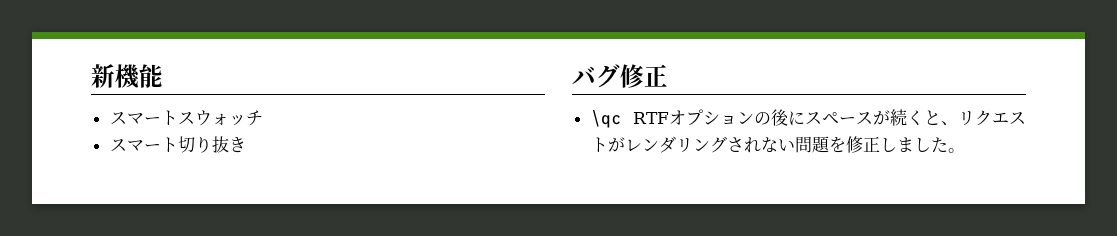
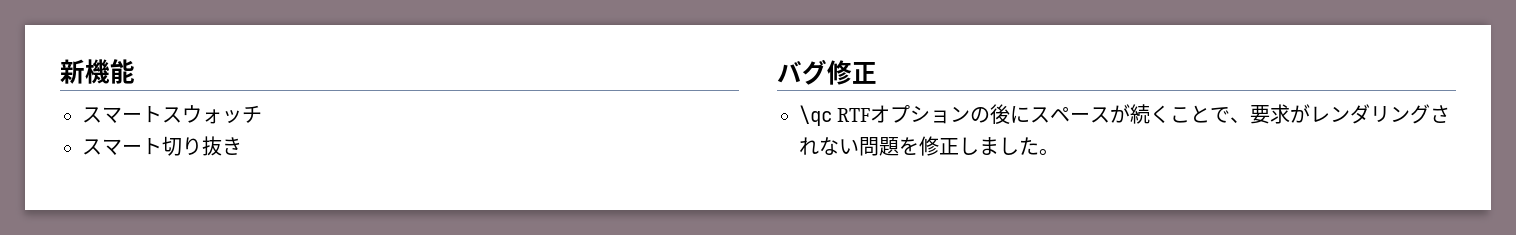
- \qc RTFオプションの後にスペースが続くと、リクエストがレンダリングされない問題を修正しました。
+ \qc RTFオプションの後にスペースが続くことで、要求がレンダリングされない問題を修正しました。

